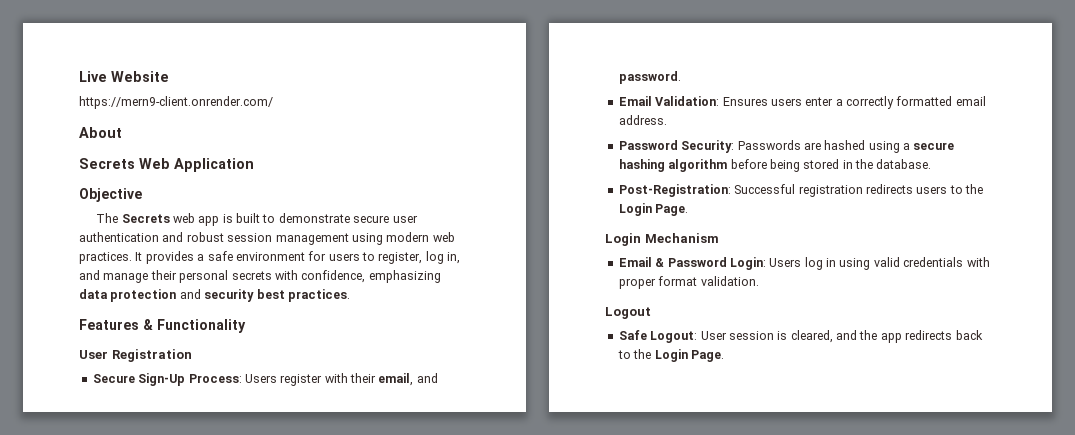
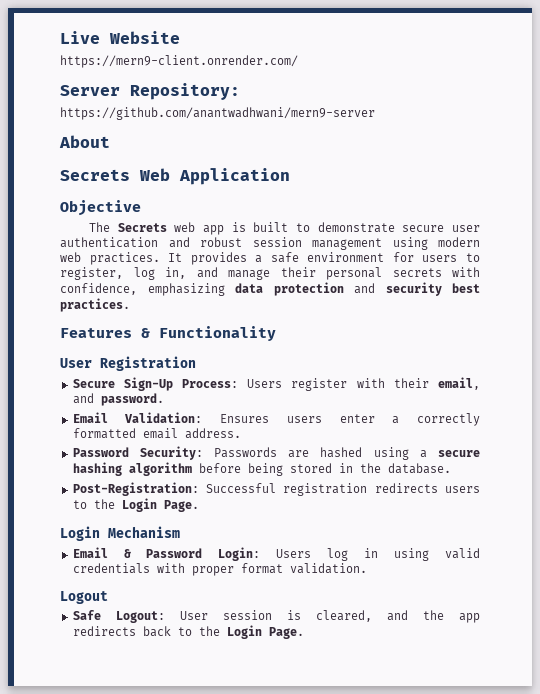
+ Server Repository:
+ https://github.com/anantwadhwani/mern9-server

